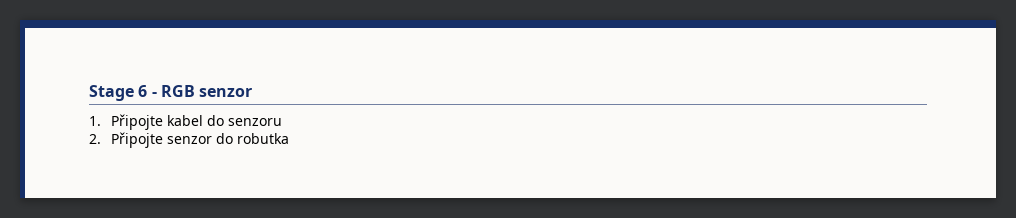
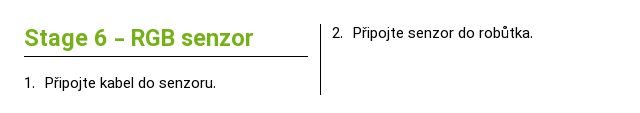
- 1. Připojte kabel do senzoru
+ 1. Připojte kabel do senzoru.
- 2. Připojte senzor do robutka
+ 2. Připojte senzor do robůtka.

